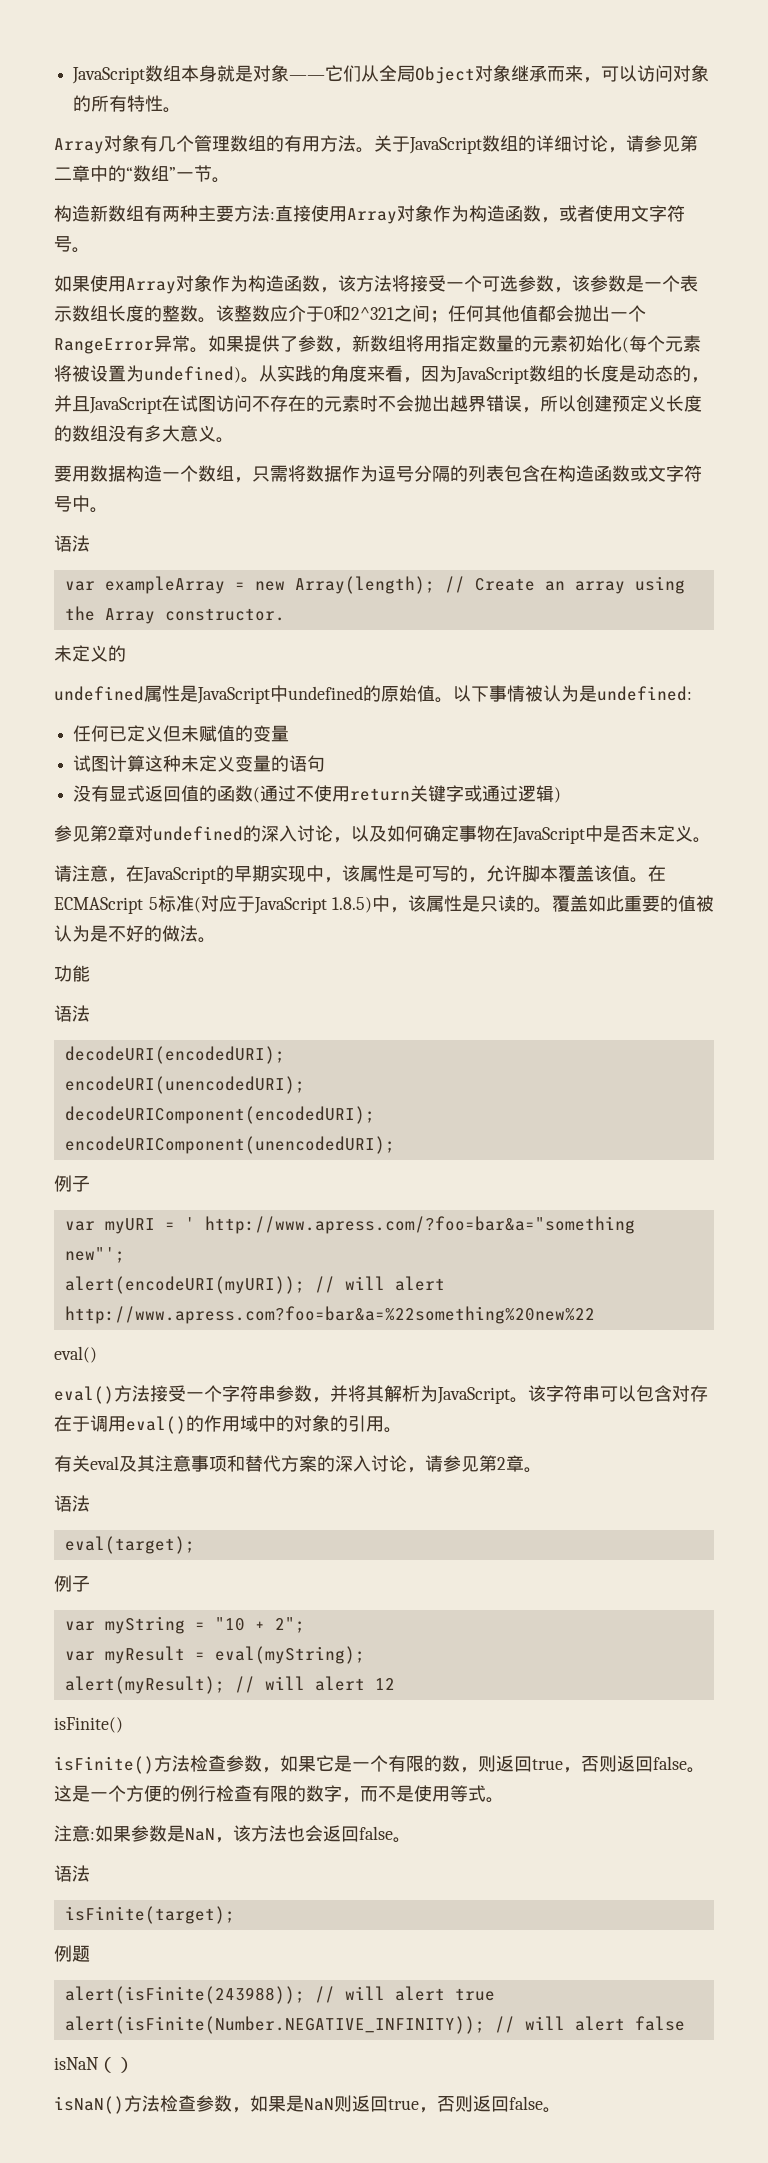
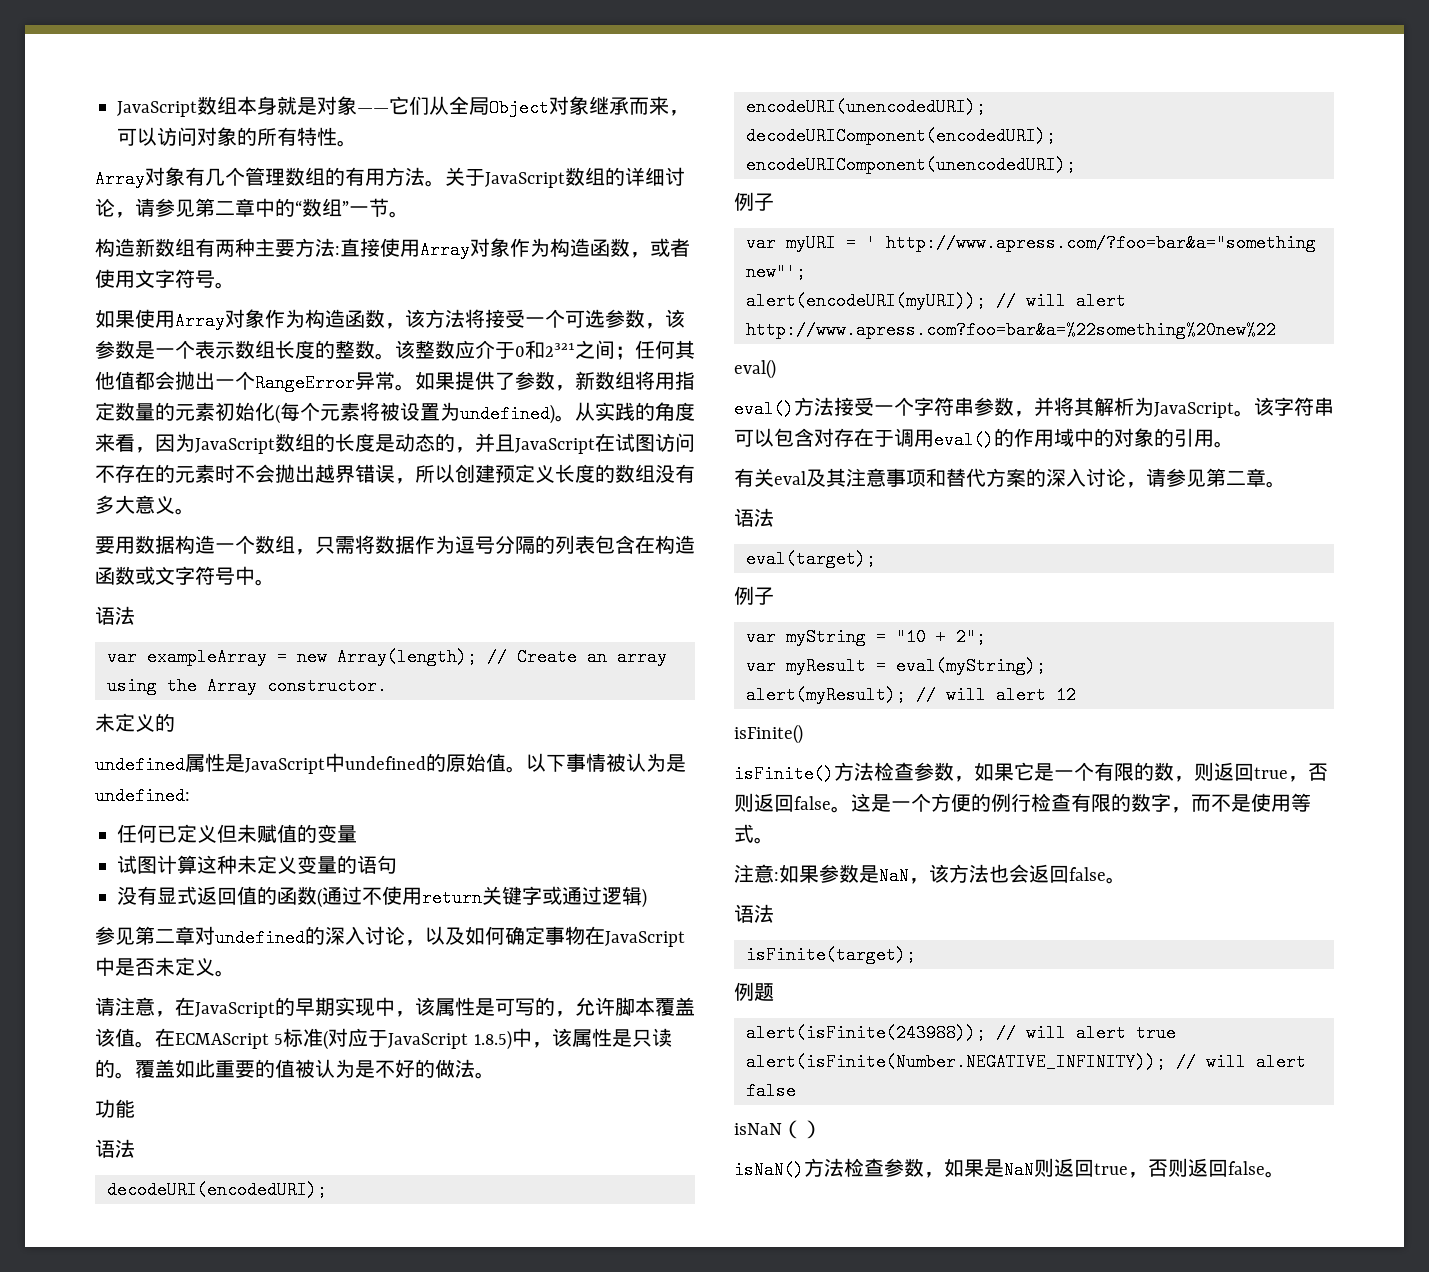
- 该整数应介于0和2^321之间；任何其他值都会抛出一个RangeError异常。
+ 该整数应介于0和2³²¹之间；任何其他值都会抛出一个RangeError异常。
- 参见第2章对undefined的深入讨论，以及如何确定事物在JavaScript中是否未定义。
+ 参见第二章对undefined的深入讨论，以及如何确定事物在JavaScript中是否未定义。
- 有关eval及其注意事项和替代方案的深入讨论，请参见第2章。
+ 有关eval及其注意事项和替代方案的深入讨论，请参见第二章。

